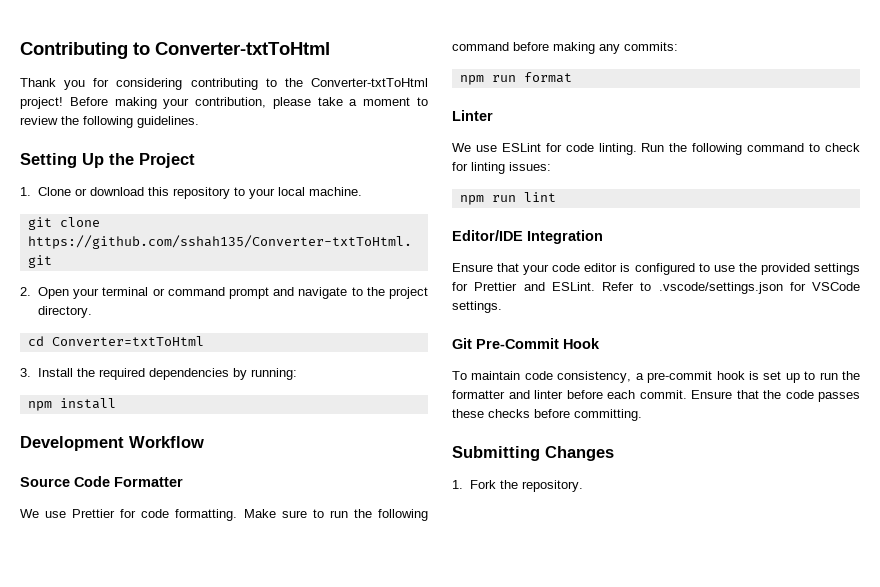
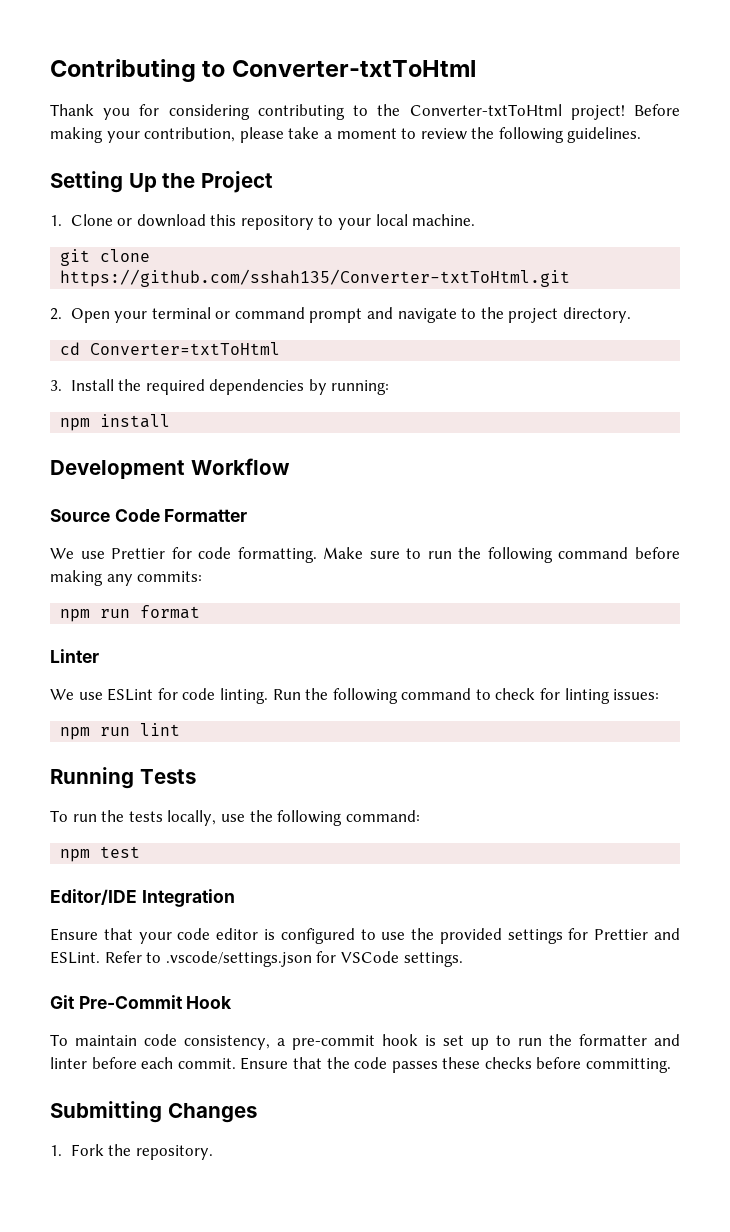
+ Running Tests
+ To run the tests locally, use the following command:
+ npm test

